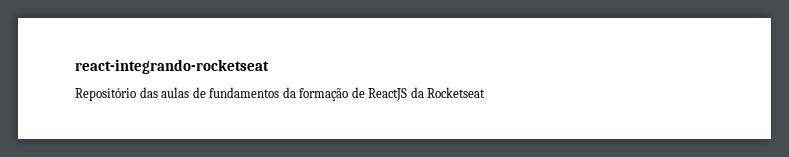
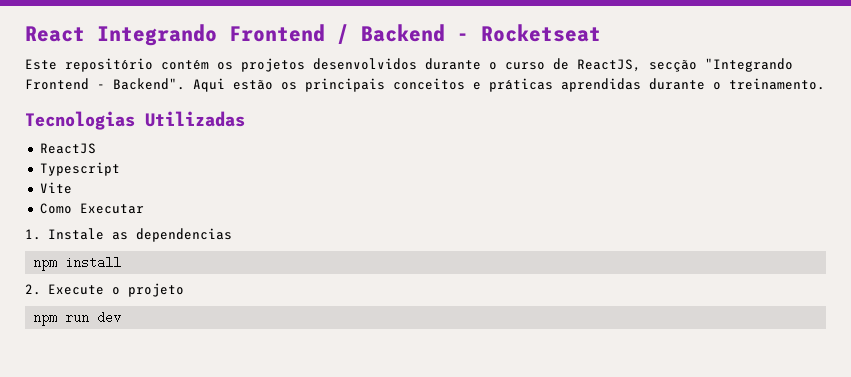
- react-integrando-rocketseat
- Repositório das aulas de fundamentos da formação de ReactJS da Rocketseat
+ React Integrando Frontend / Backend - Rocketseat
+ Este repositório contém os projetos desenvolvidos durante o curso de ReactJS, secção "Integrando Frontend - Backend". Aqui estão os principais conceitos e práticas aprendidas durante o treinamento.
+ Tecnologias Utilizadas
+ ReactJS
+ Typescript
+ Vite
+ Como Executar
+ 1. Instale as dependencias
+ npm install
+ 2. Execute o projeto
+ npm run dev

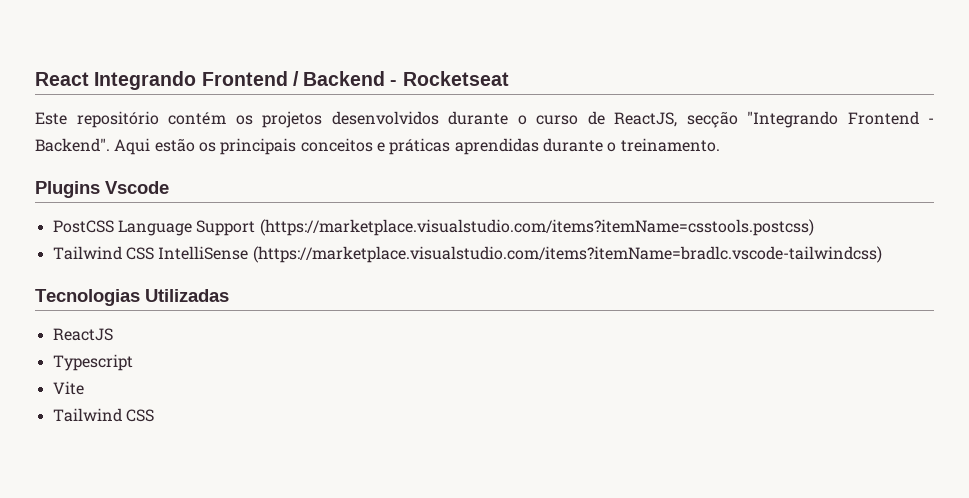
+ Plugins Vscode
+ PostCSS Language Support (https://marketplace.visualstudio.com/items?itemName=csstools.postcss)
+ Tailwind CSS IntelliSense (https://marketplace.visualstudio.com/items?itemName=bradlc.vscode-tailwindcss)
  Vite
- Como Executar
- 1. Instale as dependencias
- npm install
- 2. Execute o projeto
- npm run dev
+ Tailwind CSS

